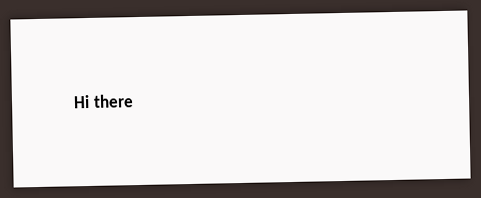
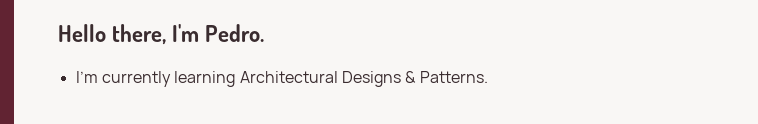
- Hi there
+ Hello there, I'm Pedro.
+ I’m currently learning Architectural Designs & Patterns.

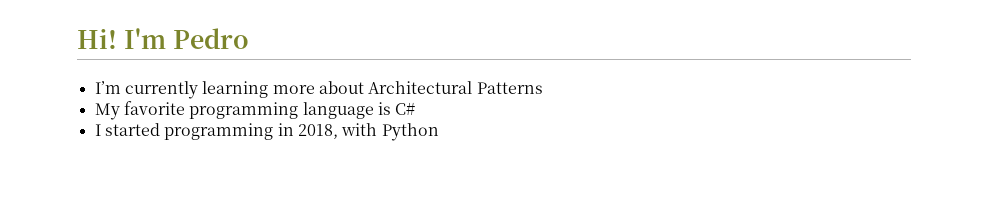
- Hello there, I'm Pedro.
+ Hi! I'm Pedro
- I’m currently learning Architectural Designs & Patterns.
+ I’m currently learning more about Architectural Patterns
+ My favorite programming language is C#
+ I started programming in 2018, with Python

